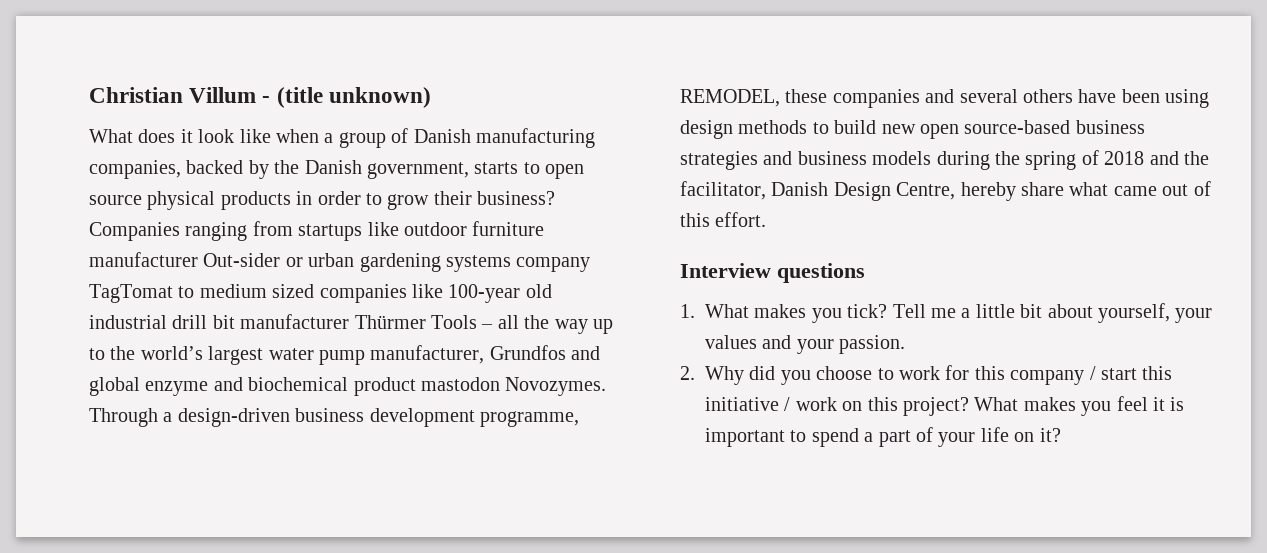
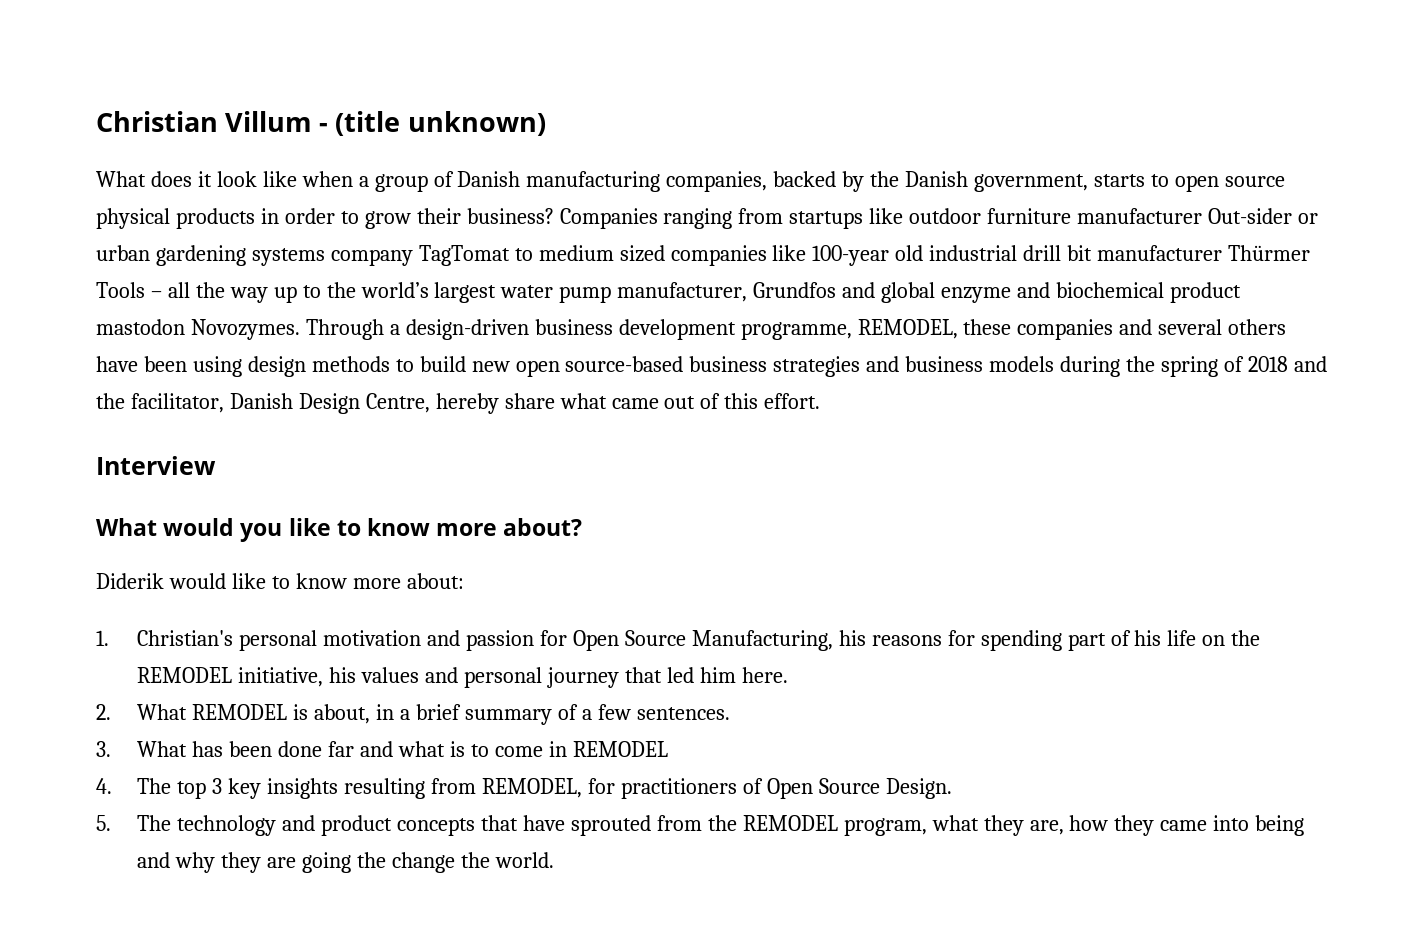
- Interview questions
- 1. What makes you tick? Tell me a little bit about yourself, your values and your passion.
- 2. Why did you choose to work for this company / start this initiative / work on this project? What makes you feel it is important to spend a part of your life on it?
+ Interview
+ What would you like to know more about?
+ Diderik would like to know more about:
+ 1. Christian's personal motivation and passion for Open Source Manufacturing, his reasons for spending part of his life on the REMODEL initiative, his values and personal journey that led him here.
+ 2. What REMODEL is about, in a brief summary of a few sentences.
+ 3. What has been done far and what is to come in REMODEL
+ 4. The top 3 key insights resulting from REMODEL, for practitioners of Open Source Design.
+ 5. The technology and product concepts that have sprouted from the REMODEL program, what they are, how they came into being and why they are going the change the world.

